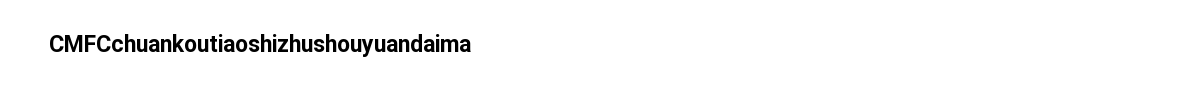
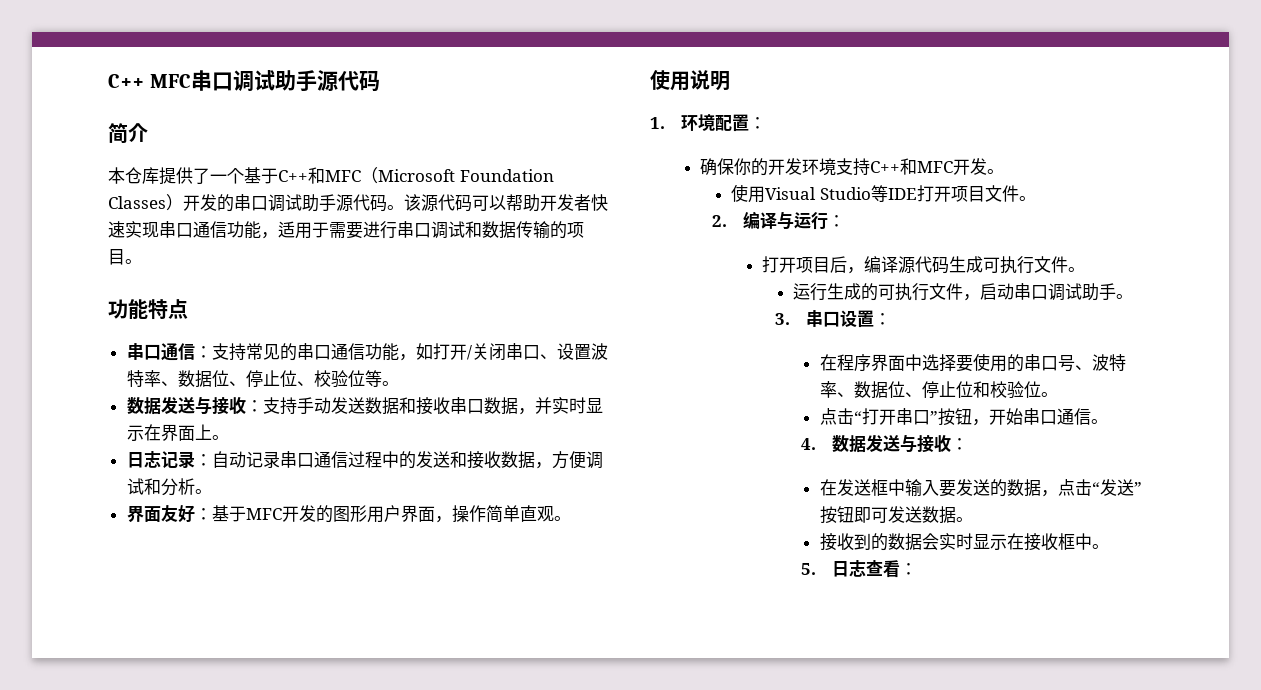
- CMFCchuankoutiaoshizhushouyuandaima
+ C++ MFC串口调试助手源代码
+ 简介
+ 本仓库提供了一个基于C++和MFC（Microsoft Foundation Classes）开发的串口调试助手源代码。该源代码可以帮助开发者快速实现串口通信功能，适用于需要进行串口调试和数据传输的项目。
+ 功能特点
+ 串口通信：支持常见的串口通信功能，如打开/关闭串口、设置波特率、数据位、停止位、校验位等。
+ 数据发送与接收：支持手动发送数据和接收串口数据，并实时显示在界面上。
+ 日志记录：自动记录串口通信过程中的发送和接收数据，方便调试和分析。
+ 界面友好：基于MFC开发的图形用户界面，操作简单直观。
+ 使用说明
+ 1.环境配置：
+ 确保你的开发环境支持C++和MFC开发。
+ 使用Visual Studio等IDE打开项目文件。
+ 2.编译与运行：
+ 打开项目后，编译源代码生成可执行文件。
+ 运行生成的可执行文件，启动串口调试助手。
+ 3.串口设置：
+ 在程序界面中选择要使用的串口号、波特率、数据位、停止位和校验位。
+ 点击“打开串口”按钮，开始串口通信。
+ 4.数据发送与接收：
+ 在发送框中输入要发送的数据，点击“发送”按钮即可发送数据。
+ 接收到的数据会实时显示在接收框中。
+ 5.日志查看：

